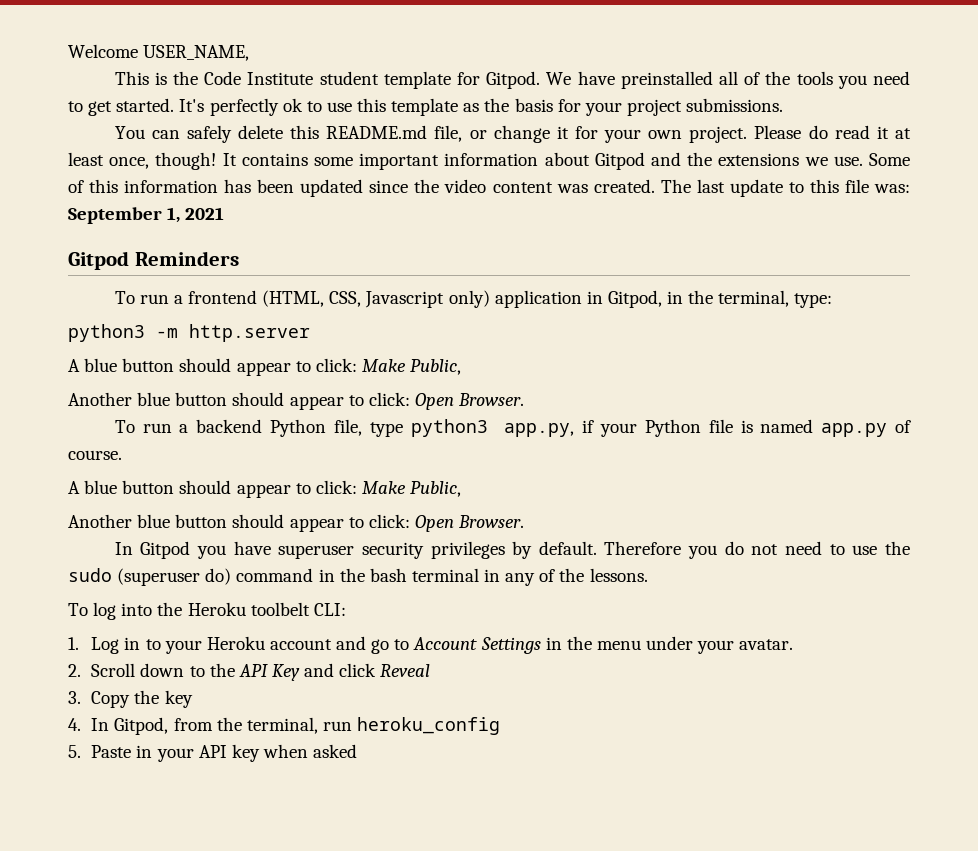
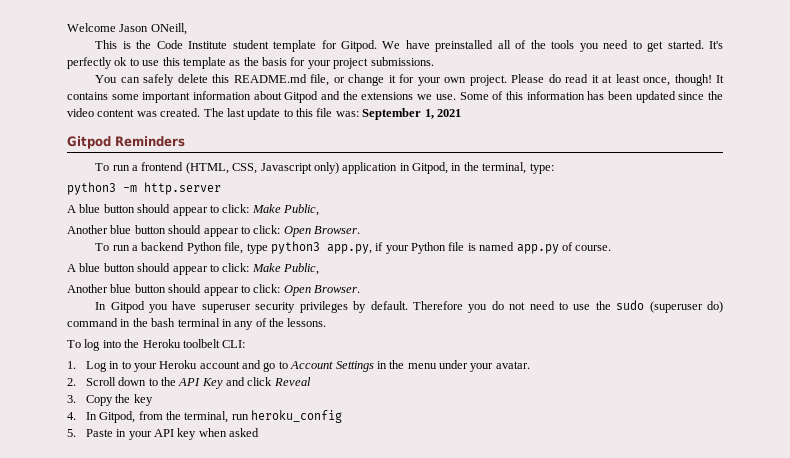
- Welcome USER_NAME,
+ Welcome Jason ONeill,

